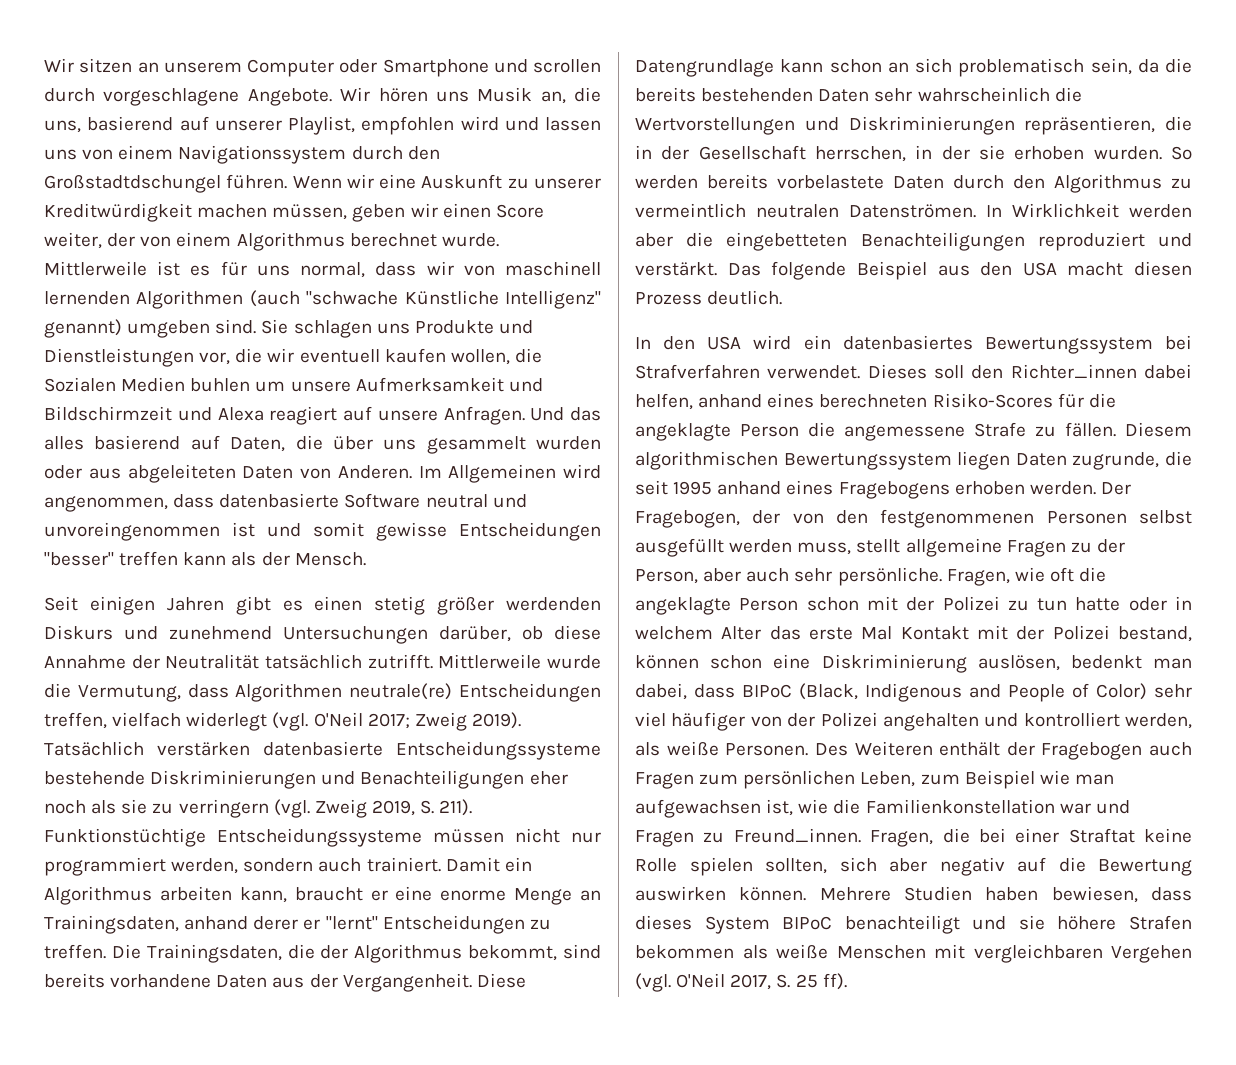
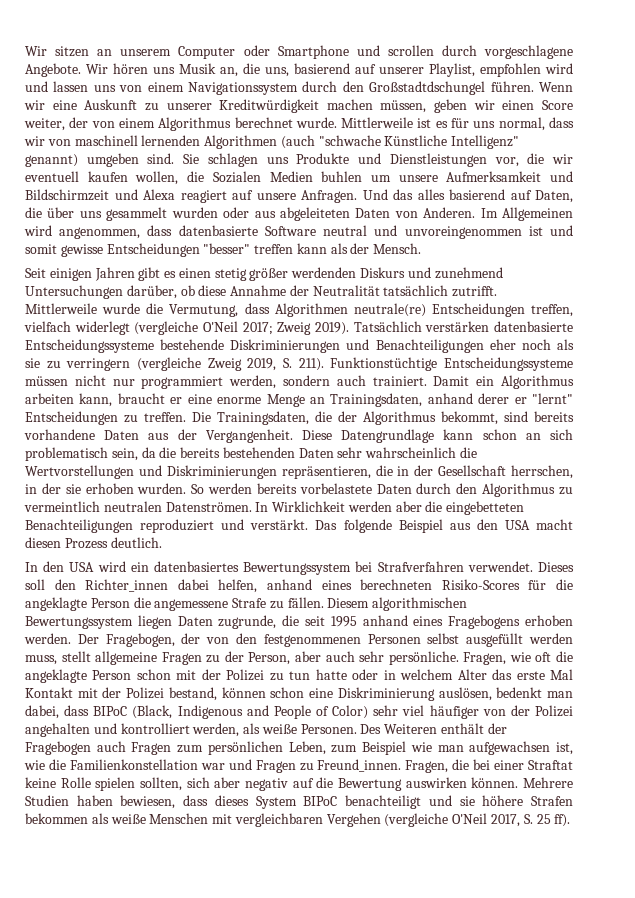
- Mittlerweile wurde die Vermutung, dass Algorithmen neutrale(re) Entscheidungen treffen, vielfach widerlegt (vgl. O'Neil 2017; Zweig 2019).
+ Mittlerweile wurde die Vermutung, dass Algorithmen neutrale(re) Entscheidungen treffen, vielfach widerlegt (vergleiche O'Neil 2017; Zweig 2019).
- Tatsächlich verstärken datenbasierte Entscheidungssysteme bestehende Diskriminierungen und Benachteiligungen eher noch als sie zu verringern (vgl. Zweig 2019, S. 211).
+ Tatsächlich verstärken datenbasierte Entscheidungssysteme bestehende Diskriminierungen und Benachteiligungen eher noch als sie zu verringern (vergleiche Zweig 2019, S. 211).
- Mehrere Studien haben bewiesen, dass dieses System BIPoC benachteiligt und sie höhere Strafen bekommen als weiße Menschen mit vergleichbaren Vergehen (vgl. O'Neil 2017, S. 25 ff).
+ Mehrere Studien haben bewiesen, dass dieses System BIPoC benachteiligt und sie höhere Strafen bekommen als weiße Menschen mit vergleichbaren Vergehen (vergleiche O'Neil 2017, S. 25 ff).

